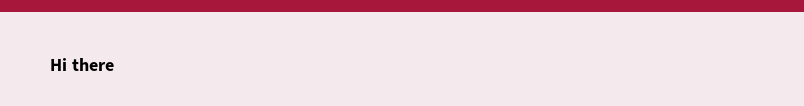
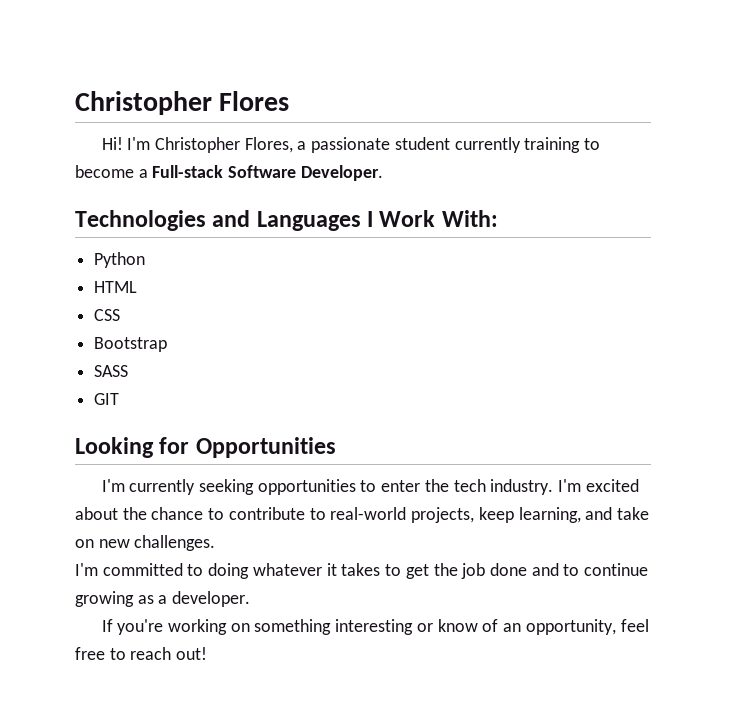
- Hi there
+ Christopher Flores
+ Hi! I'm Christopher Flores, a passionate student currently training to become a Full-stack Software Developer.
+ Technologies and Languages I Work With:
+ Python
+ HTML
+ CSS
+ Bootstrap
+ SASS
+ GIT
+ Looking for Opportunities
+ I'm currently seeking opportunities to enter the tech industry. I'm excited about the chance to contribute to real-world projects, keep learning, and take on new challenges.
+ I'm committed to doing whatever it takes to get the job done and to continue growing as a developer.
+ If you're working on something interesting or know of an opportunity, feel free to reach out!

